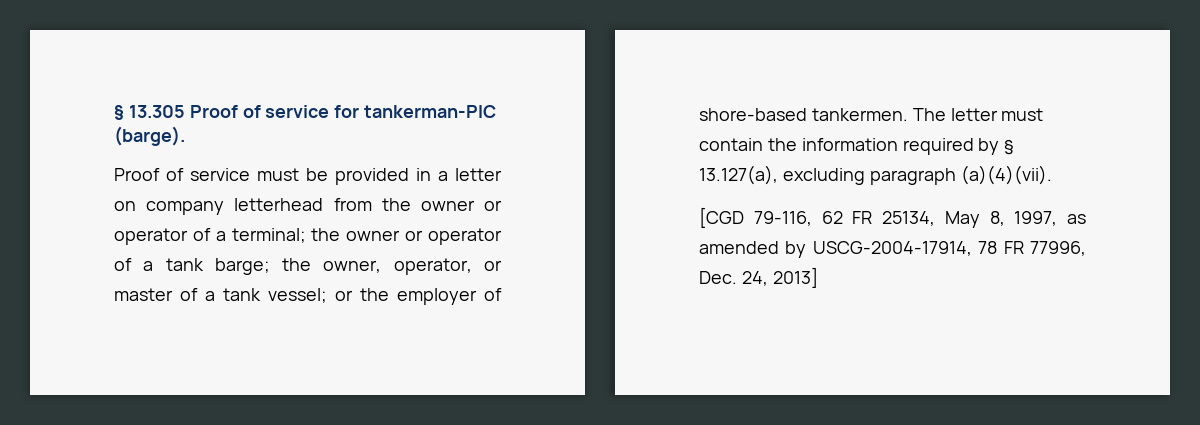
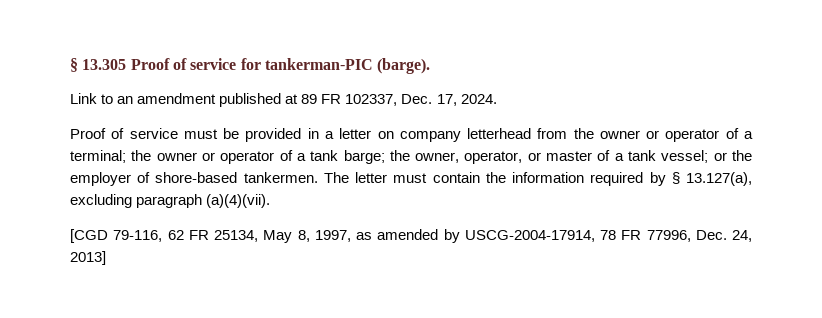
+ Link to an amendment published at 89 FR 102337, Dec. 17, 2024.

